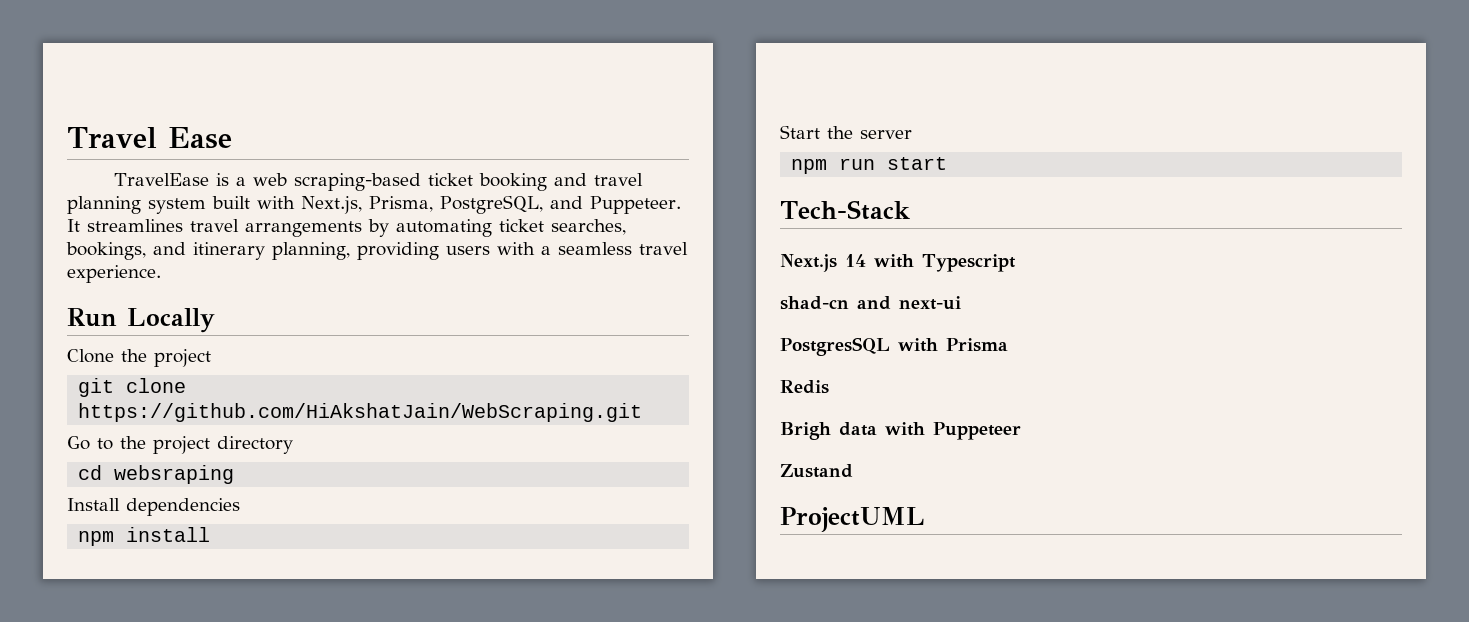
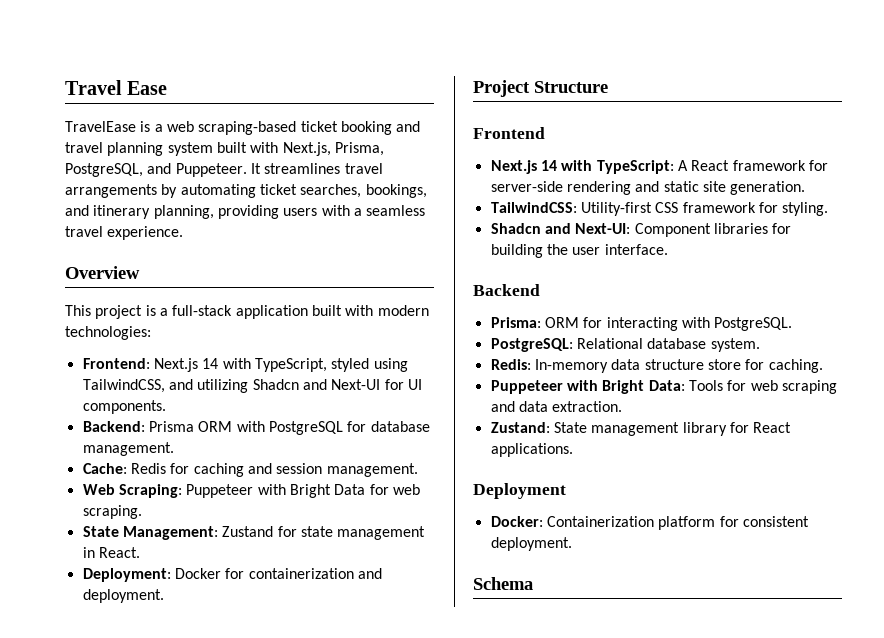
- Run Locally
- Clone the project
- git clone https://github.com/HiAkshatJain/WebScraping.git
- Go to the project directory
- cd websraping
- Install dependencies
- npm install
- Start the server
- npm run start
- Tech-Stack
- Next.js 14 with Typescript
- shad-cn and next-ui
- PostgresSQL with Prisma
- Redis
- Brigh data with Puppeteer
- Zustand
- ProjectUML
+ Overview
+ This project is a full-stack application built with modern technologies:
+ Frontend: Next.js 14 with TypeScript, styled using TailwindCSS, and utilizing Shadcn and Next-UI for UI components.
+ Backend: Prisma ORM with PostgreSQL for database management.
+ Cache: Redis for caching and session management.
+ Web Scraping: Puppeteer with Bright Data for web scraping.
+ State Management: Zustand for state management in React.
+ Deployment: Docker for containerization and deployment.
+ Project Structure
+ Frontend
+ Next.js 14 with TypeScript: A React framework for server-side rendering and static site generation.
+ TailwindCSS: Utility-first CSS framework for styling.
+ Shadcn and Next-UI: Component libraries for building the user interface.
+ Backend
+ Prisma: ORM for interacting with PostgreSQL.
+ PostgreSQL: Relational database system.
+ Redis: In-memory data structure store for caching.
+ Puppeteer with Bright Data: Tools for web scraping and data extraction.
+ Zustand: State management library for React applications.
+ Deployment
+ Docker: Containerization platform for consistent deployment.
+ Schema

